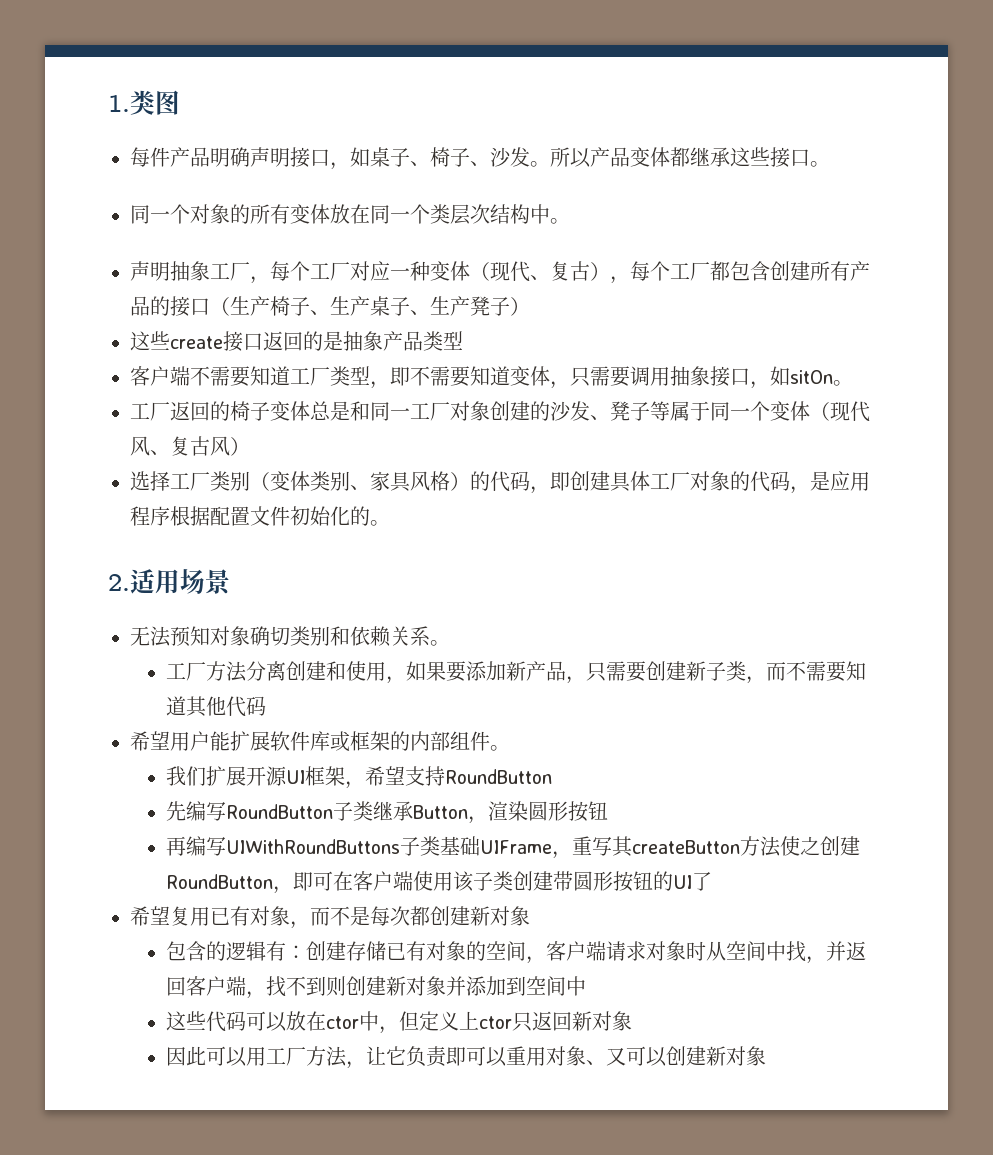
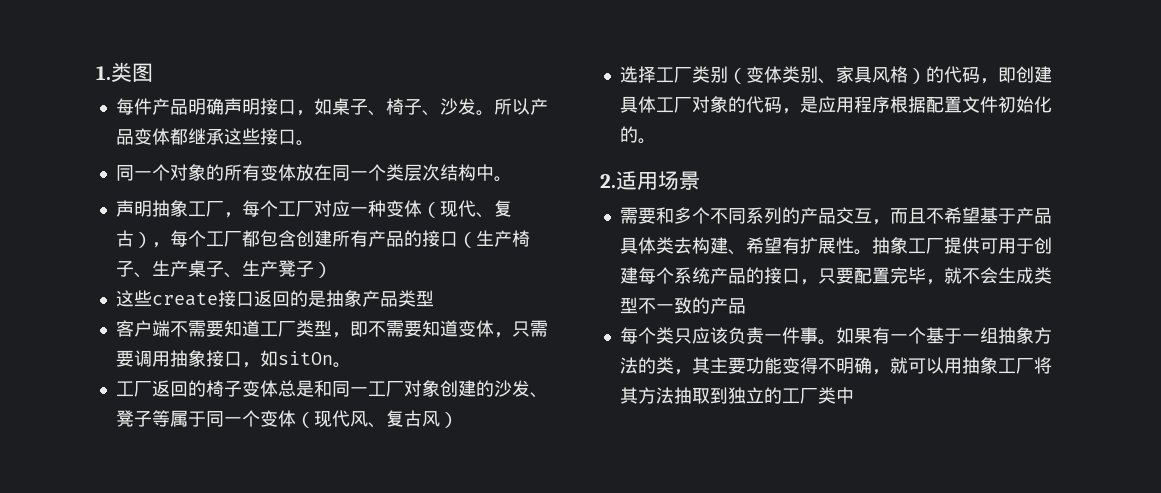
- 无法预知对象确切类别和依赖关系。
- 工厂方法分离创建和使用，如果要添加新产品，只需要创建新子类，而不需要知道其他代码
- 希望用户能扩展软件库或框架的内部组件。
- 我们扩展开源UI框架，希望支持RoundButton
- 先编写RoundButton子类继承Button，渲染圆形按钮
- 再编写UIWithRoundButtons子类基础UIFrame，重写其createButton方法使之创建RoundButton，即可在客户端使用该子类创建带圆形按钮的UI了
- 希望复用已有对象，而不是每次都创建新对象
- 包含的逻辑有：创建存储已有对象的空间，客户端请求对象时从空间中找，并返回客户端，找不到则创建新对象并添加到空间中
- 这些代码可以放在ctor中，但定义上ctor只返回新对象
- 因此可以用工厂方法，让它负责即可以重用对象、又可以创建新对象
+ 需要和多个不同系列的产品交互，而且不希望基于产品具体类去构建、希望有扩展性。抽象工厂提供可用于创建每个系统产品的接口，只要配置完毕，就不会生成类型不一致的产品
+ 每个类只应该负责一件事。如果有一个基于一组抽象方法的类，其主要功能变得不明确，就可以用抽象工厂将其方法抽取到独立的工厂类中

